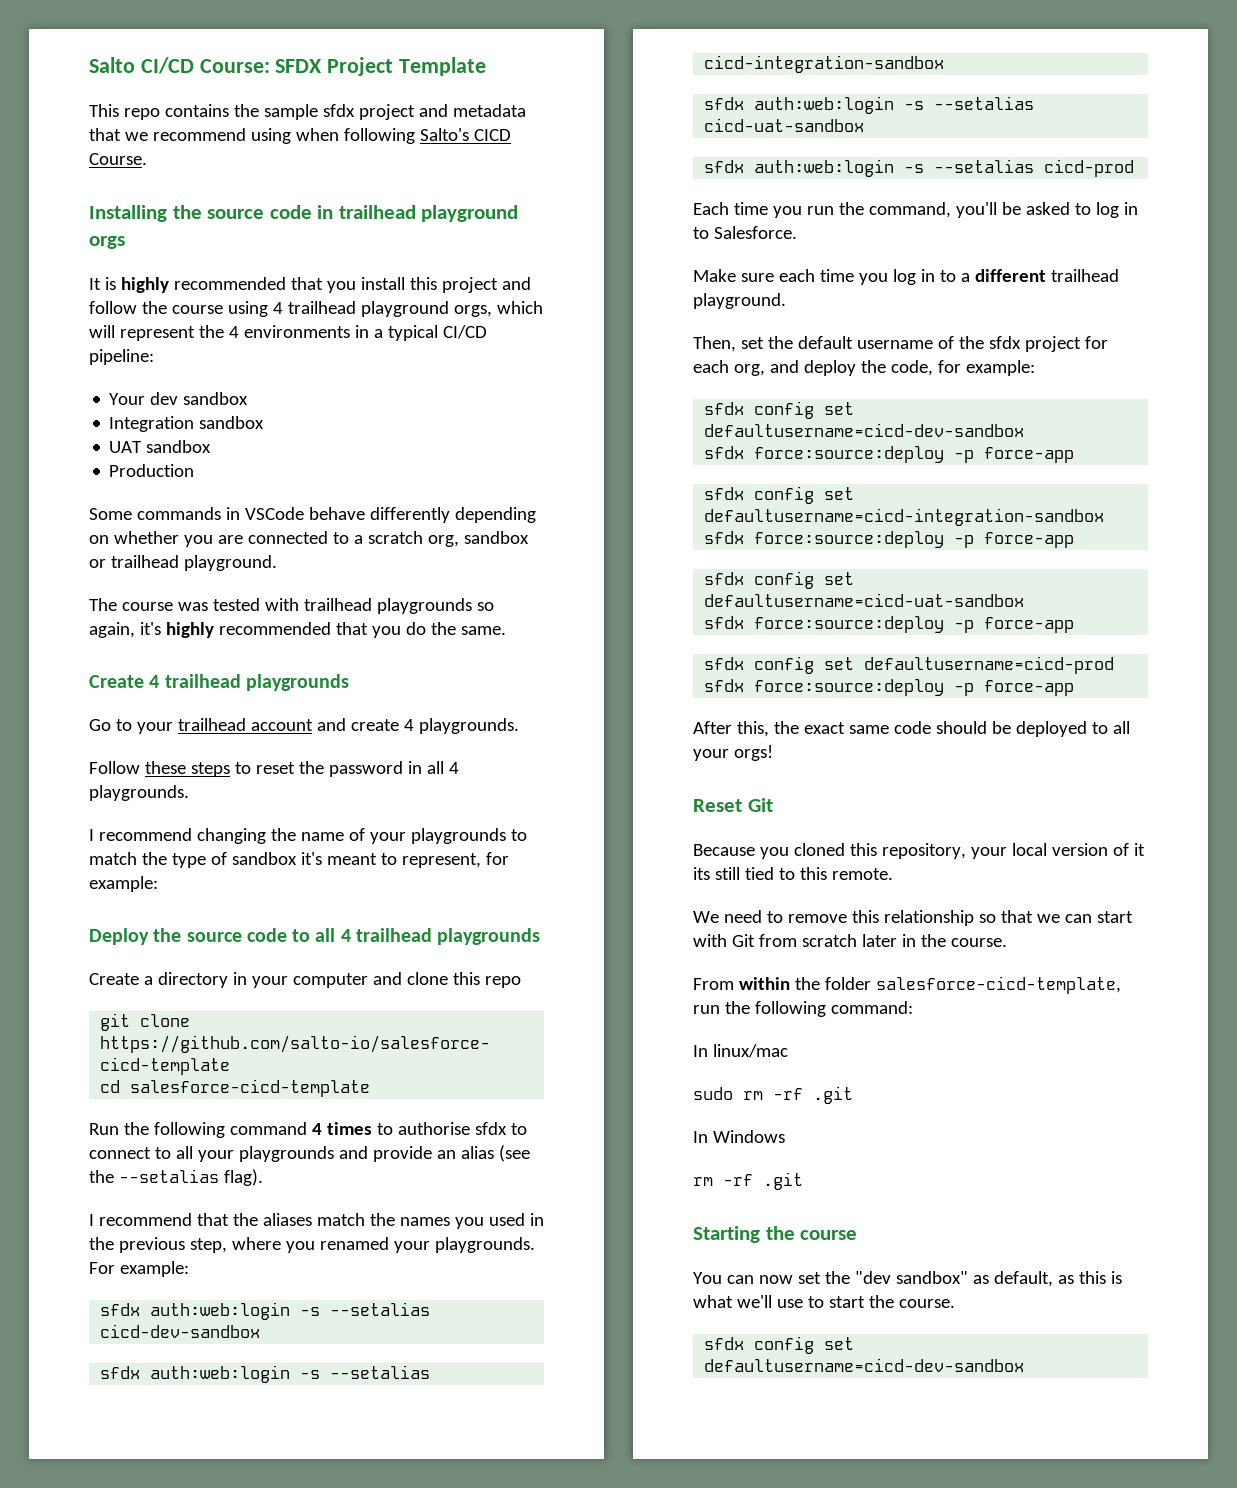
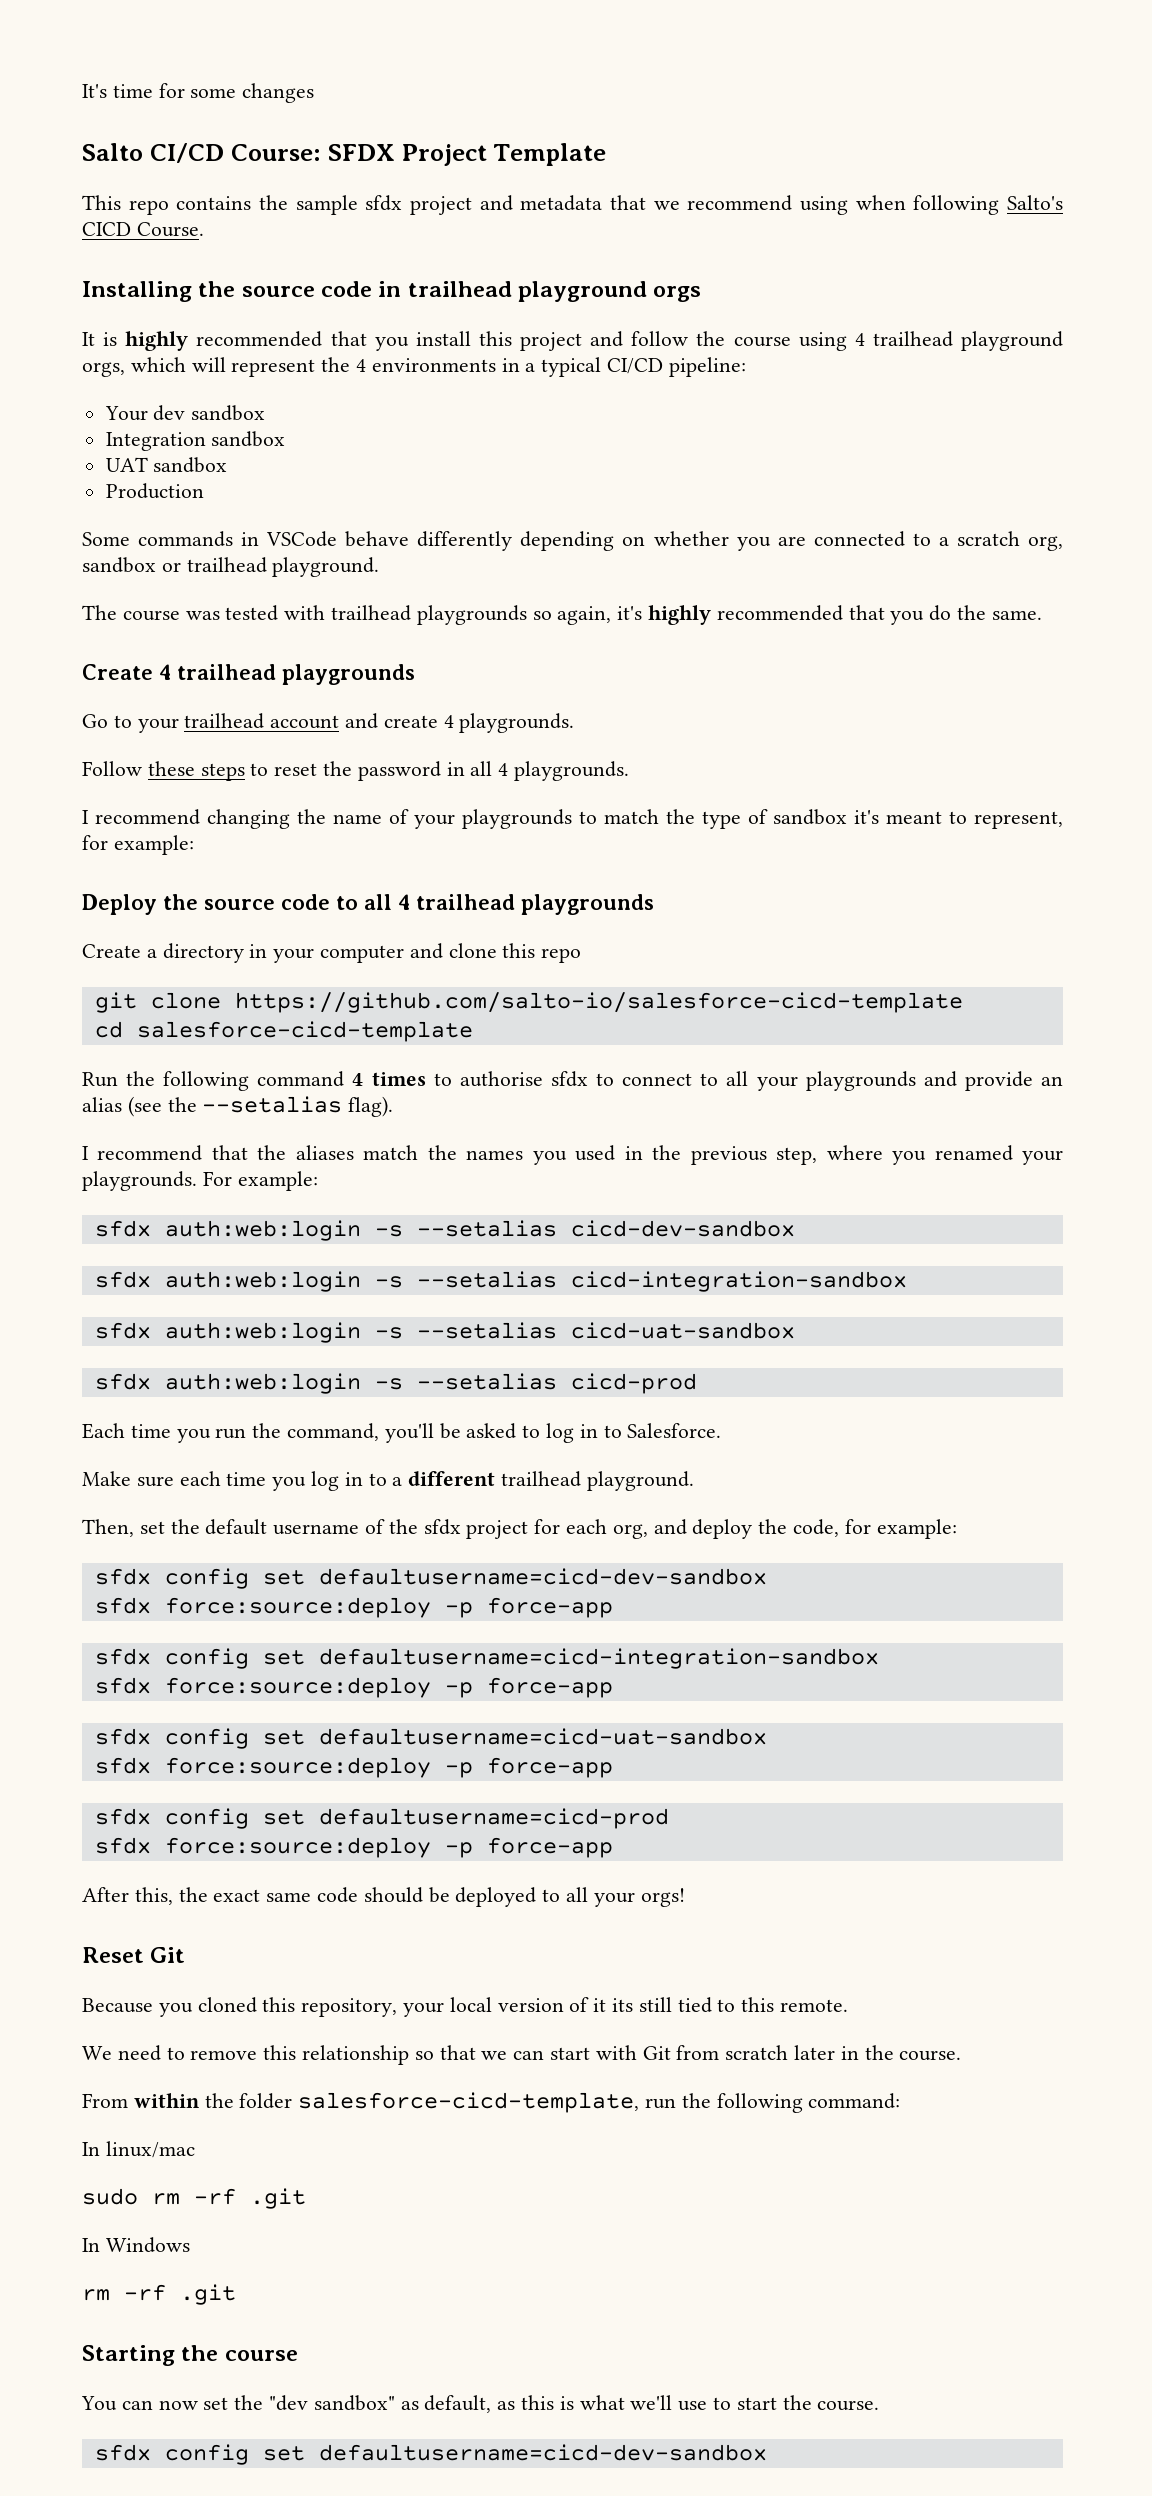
+ It's time for some changes

